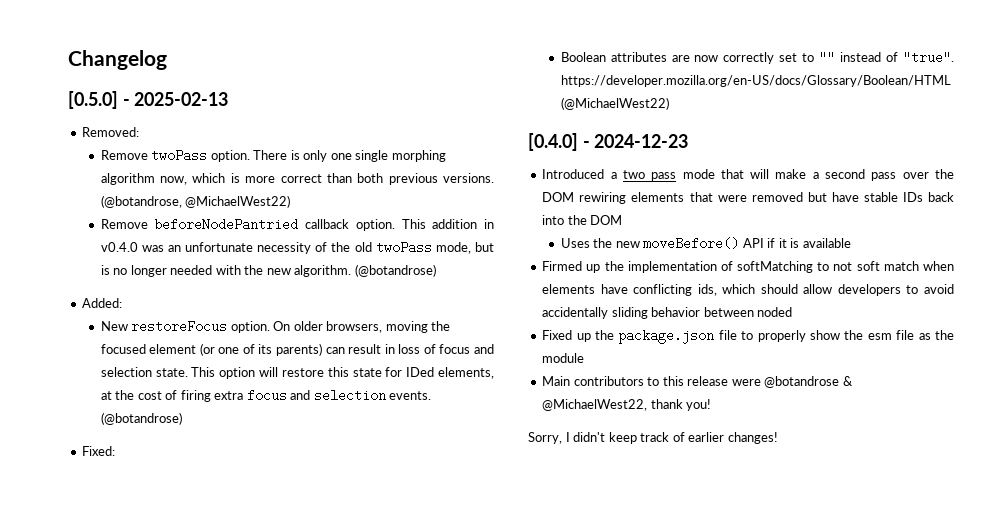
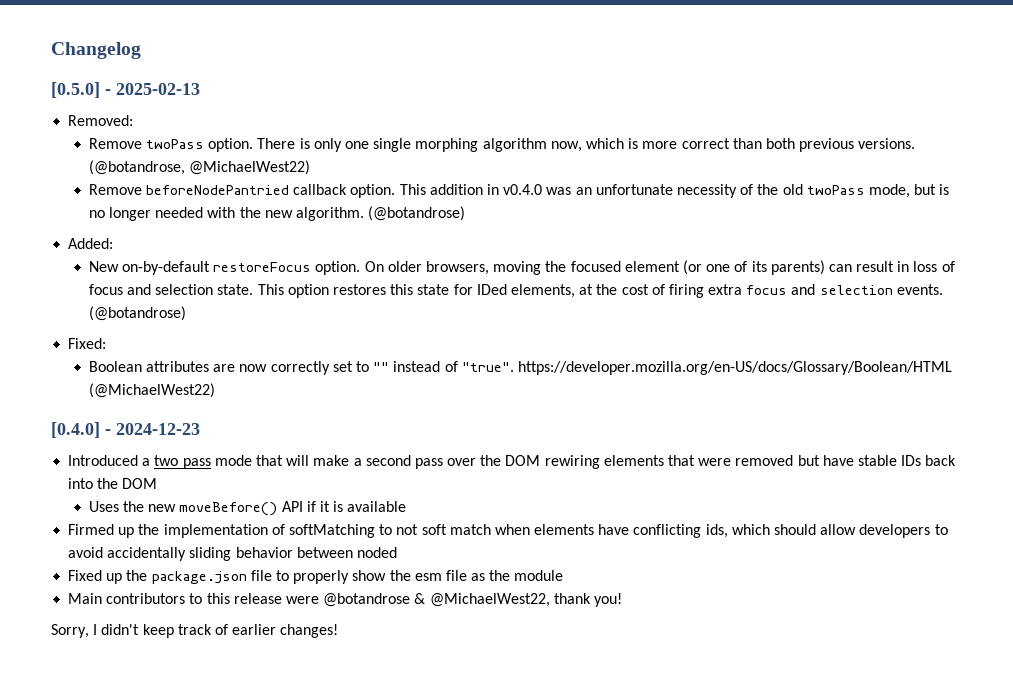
- New restoreFocus option.
+ New on-by-default restoreFocus option.
- This option will restore this state for IDed elements, at the cost of firing extra focus and selection events.
+ This option restores this state for IDed elements, at the cost of firing extra focus and selection events.

